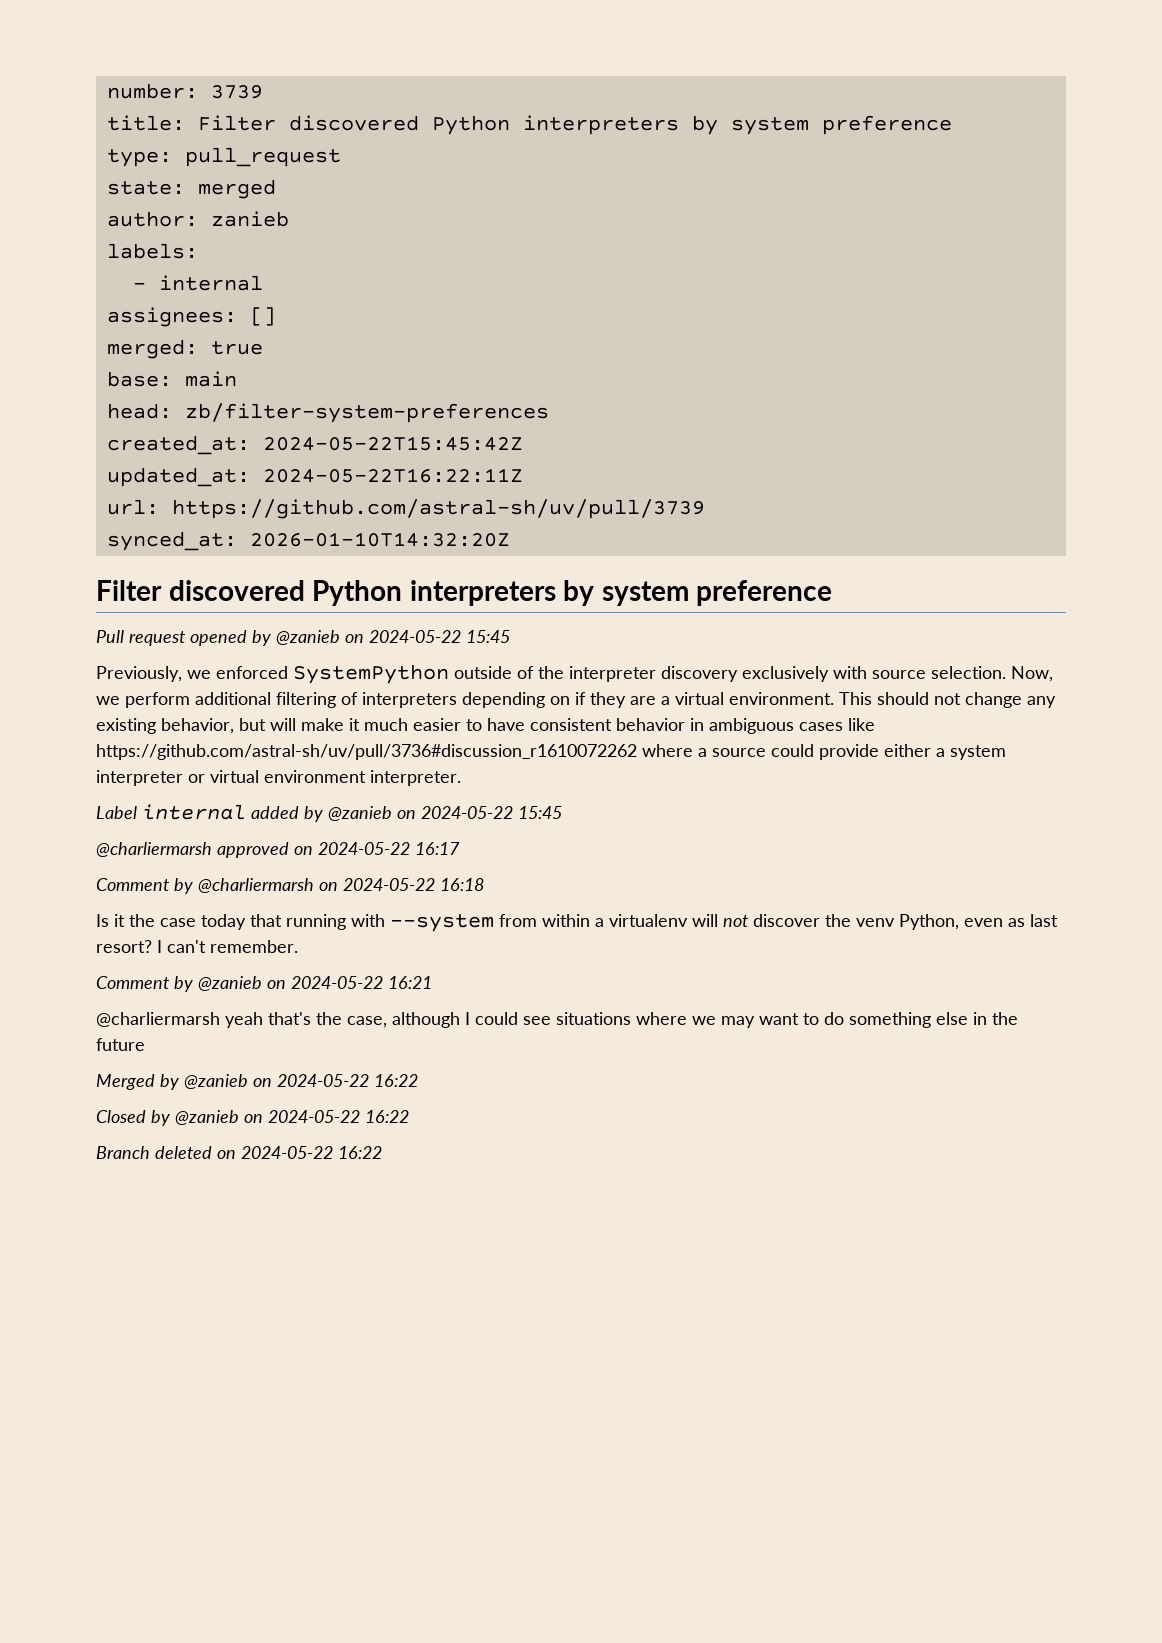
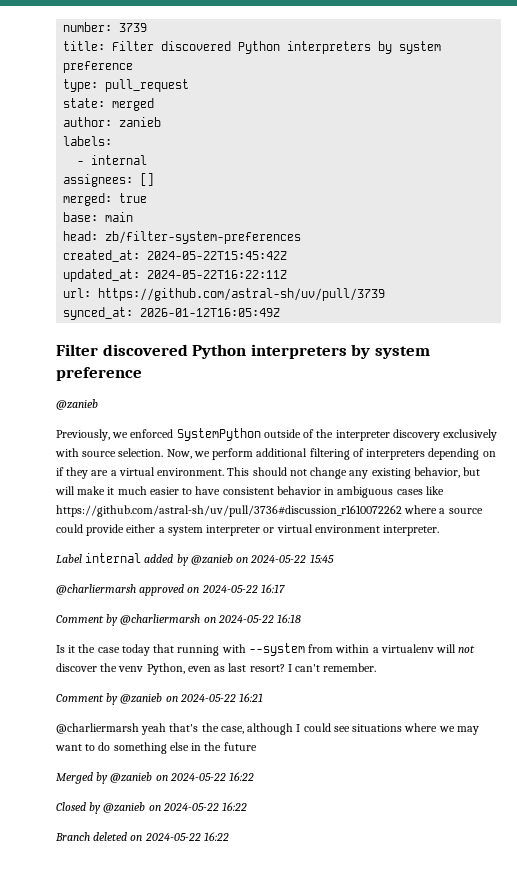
- synced_at: 2026-01-10T14:32:20Z
+ synced_at: 2026-01-12T16:05:49Z
  Filter discovered Python interpreters by system preference
- Pull request opened by @zanieb on 2024-05-22 15:45
+ @zanieb

